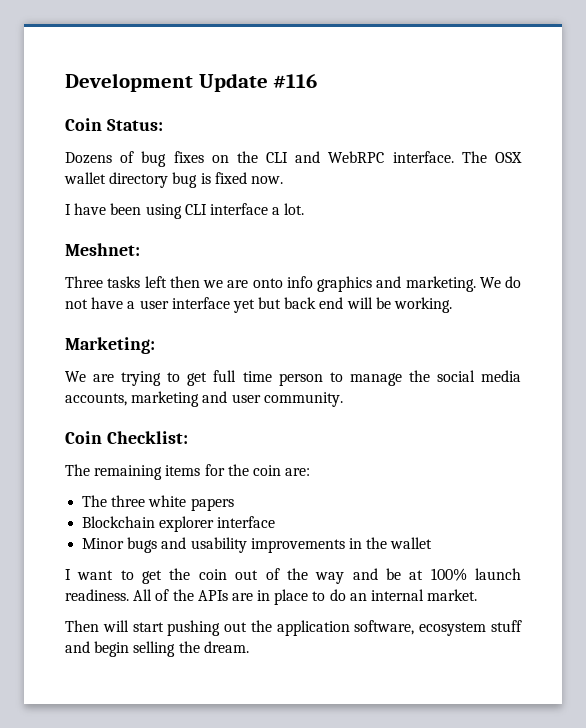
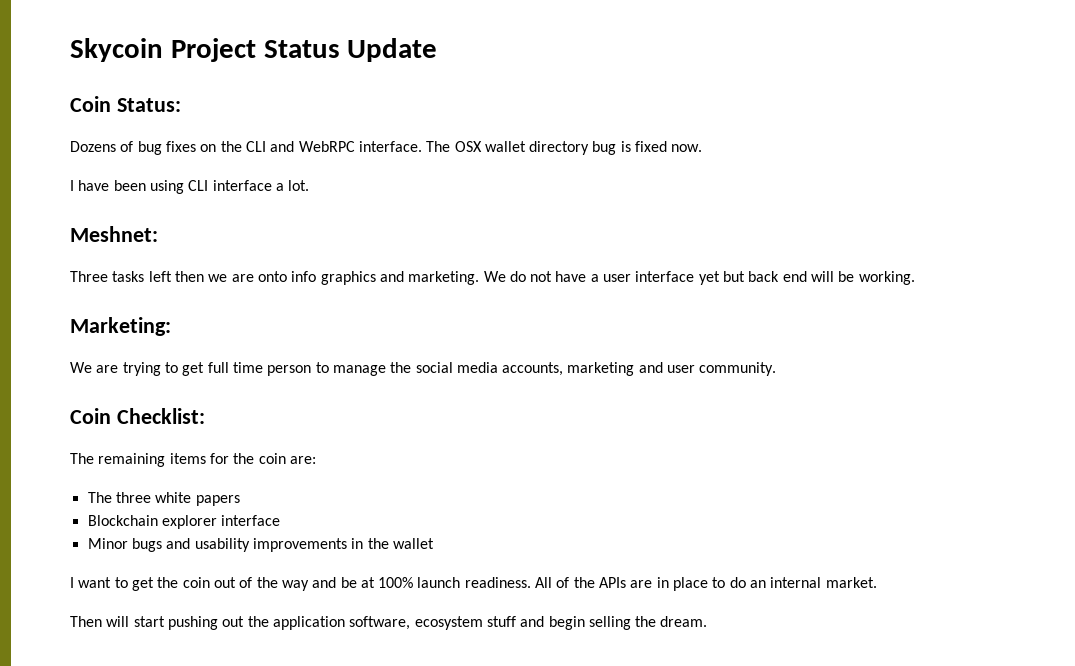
- Development Update #116
+ Skycoin Project Status Update

